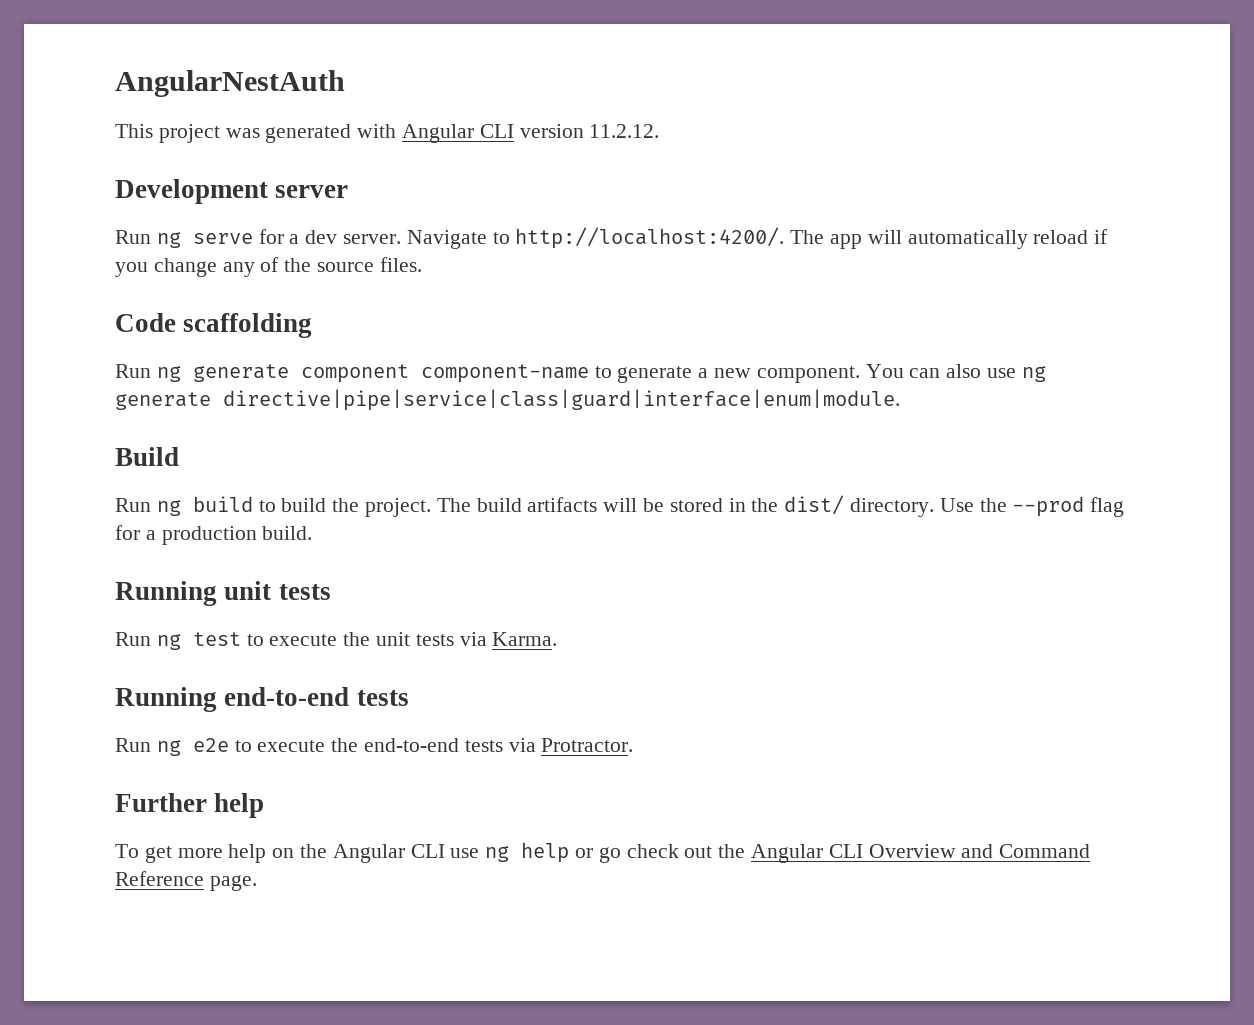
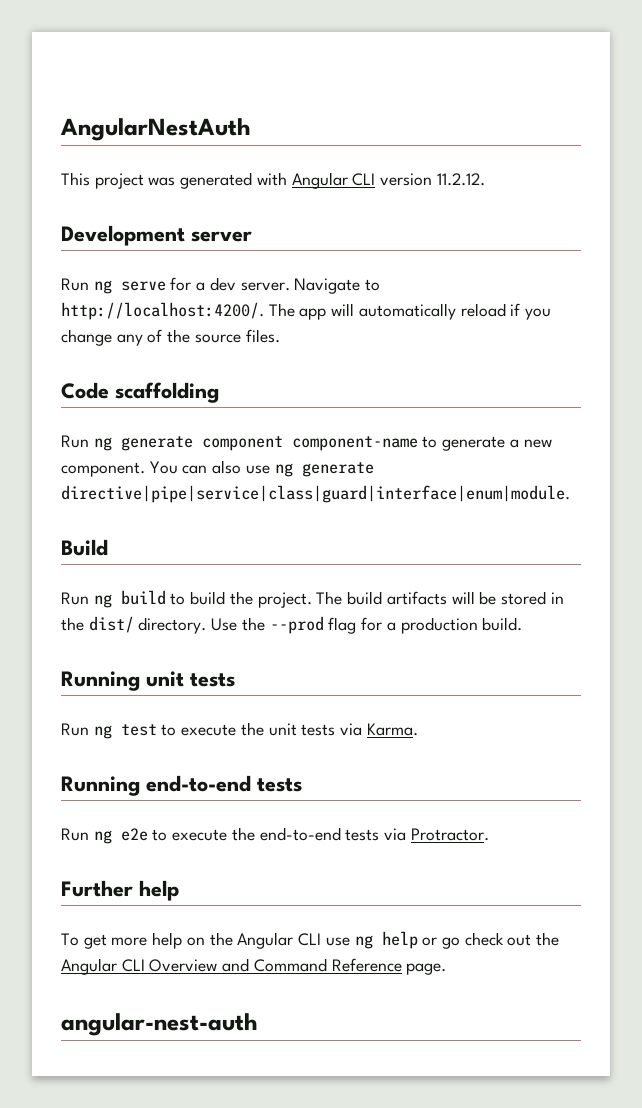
+ angular-nest-auth

